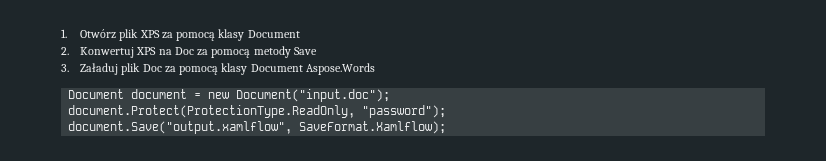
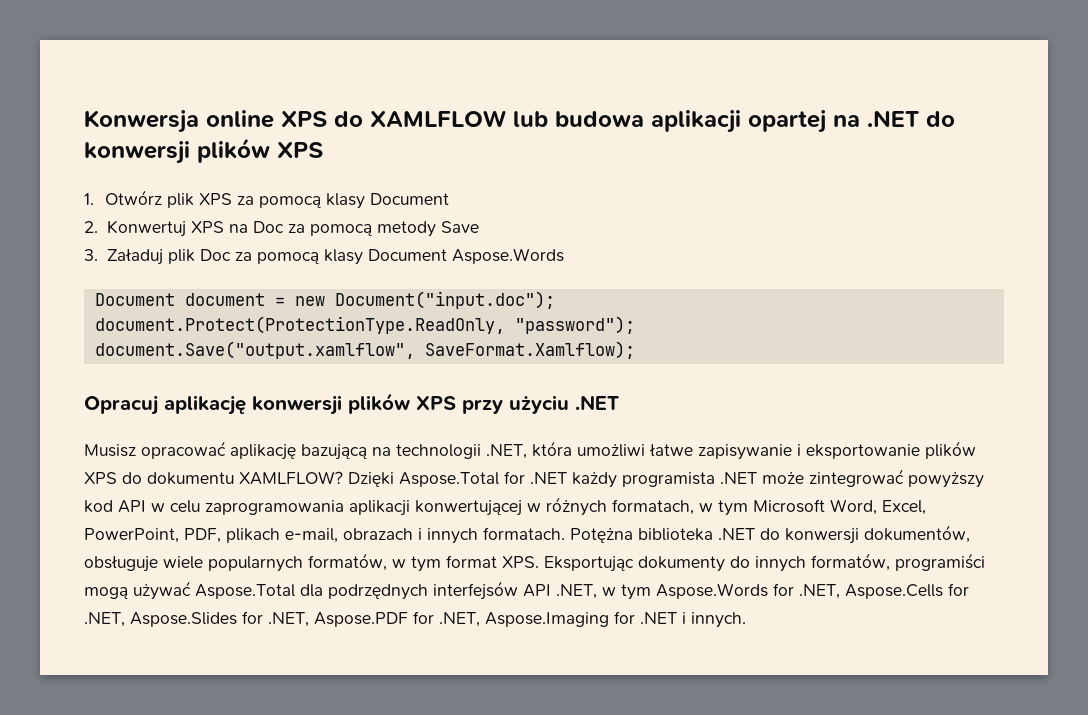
+ Konwersja online XPS do XAMLFLOW lub budowa aplikacji opartej na .NET do konwersji plików XPS
+ Opracuj aplikację konwersji plików XPS przy użyciu .NET
+ Musisz opracować aplikację bazującą na technologii .NET, która umożliwi łatwe zapisywanie i eksportowanie plików XPS do dokumentu XAMLFLOW? Dzięki Aspose.Total for .NET każdy programista .NET może zintegrować powyższy kod API w celu zaprogramowania aplikacji konwertującej w różnych formatach, w tym Microsoft Word, Excel, PowerPoint, PDF, plikach e-mail, obrazach i innych formatach. Potężna biblioteka .NET do konwersji dokumentów, obsługuje wiele popularnych formatów, w tym format XPS. Eksportując dokumenty do innych formatów, programiści mogą używać Aspose.Total dla podrzędnych interfejsów API .NET, w tym Aspose.Words for .NET, Aspose.Cells for .NET, Aspose.Slides for .NET, Aspose.PDF for .NET, Aspose.Imaging for .NET i innych.

